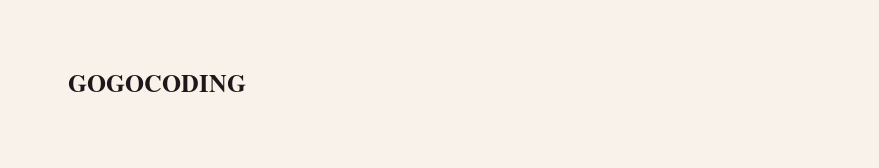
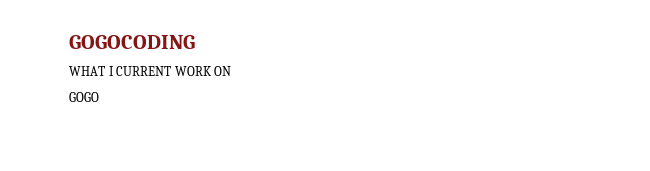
+ WHAT I CURRENT WORK ON
+ GOGO

